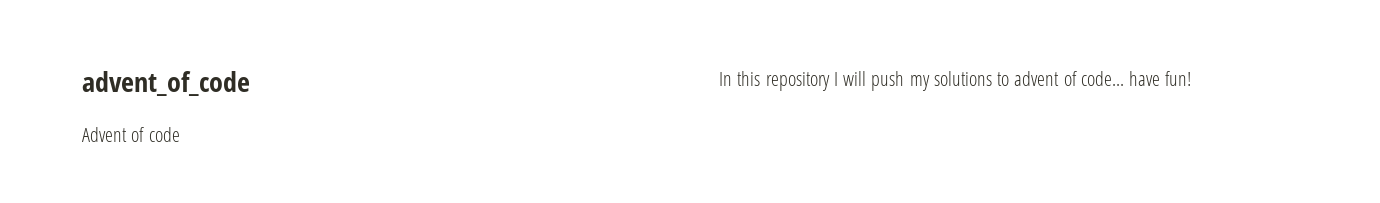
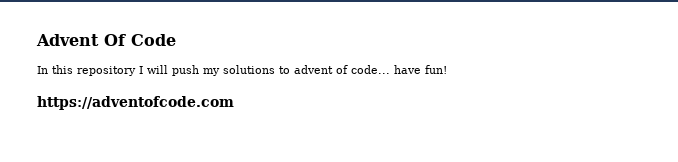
- advent_of_code
- Advent of code
+ Advent Of Code
+ https://adventofcode.com

